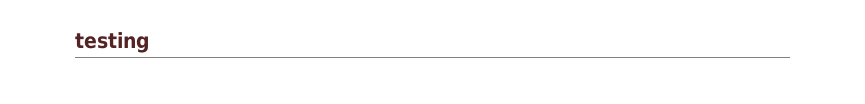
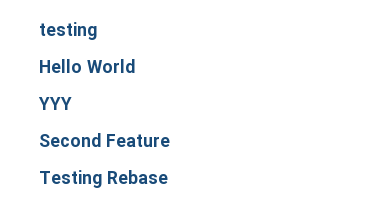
+ Hello World
+ YYY
+ Second Feature
+ Testing Rebase

